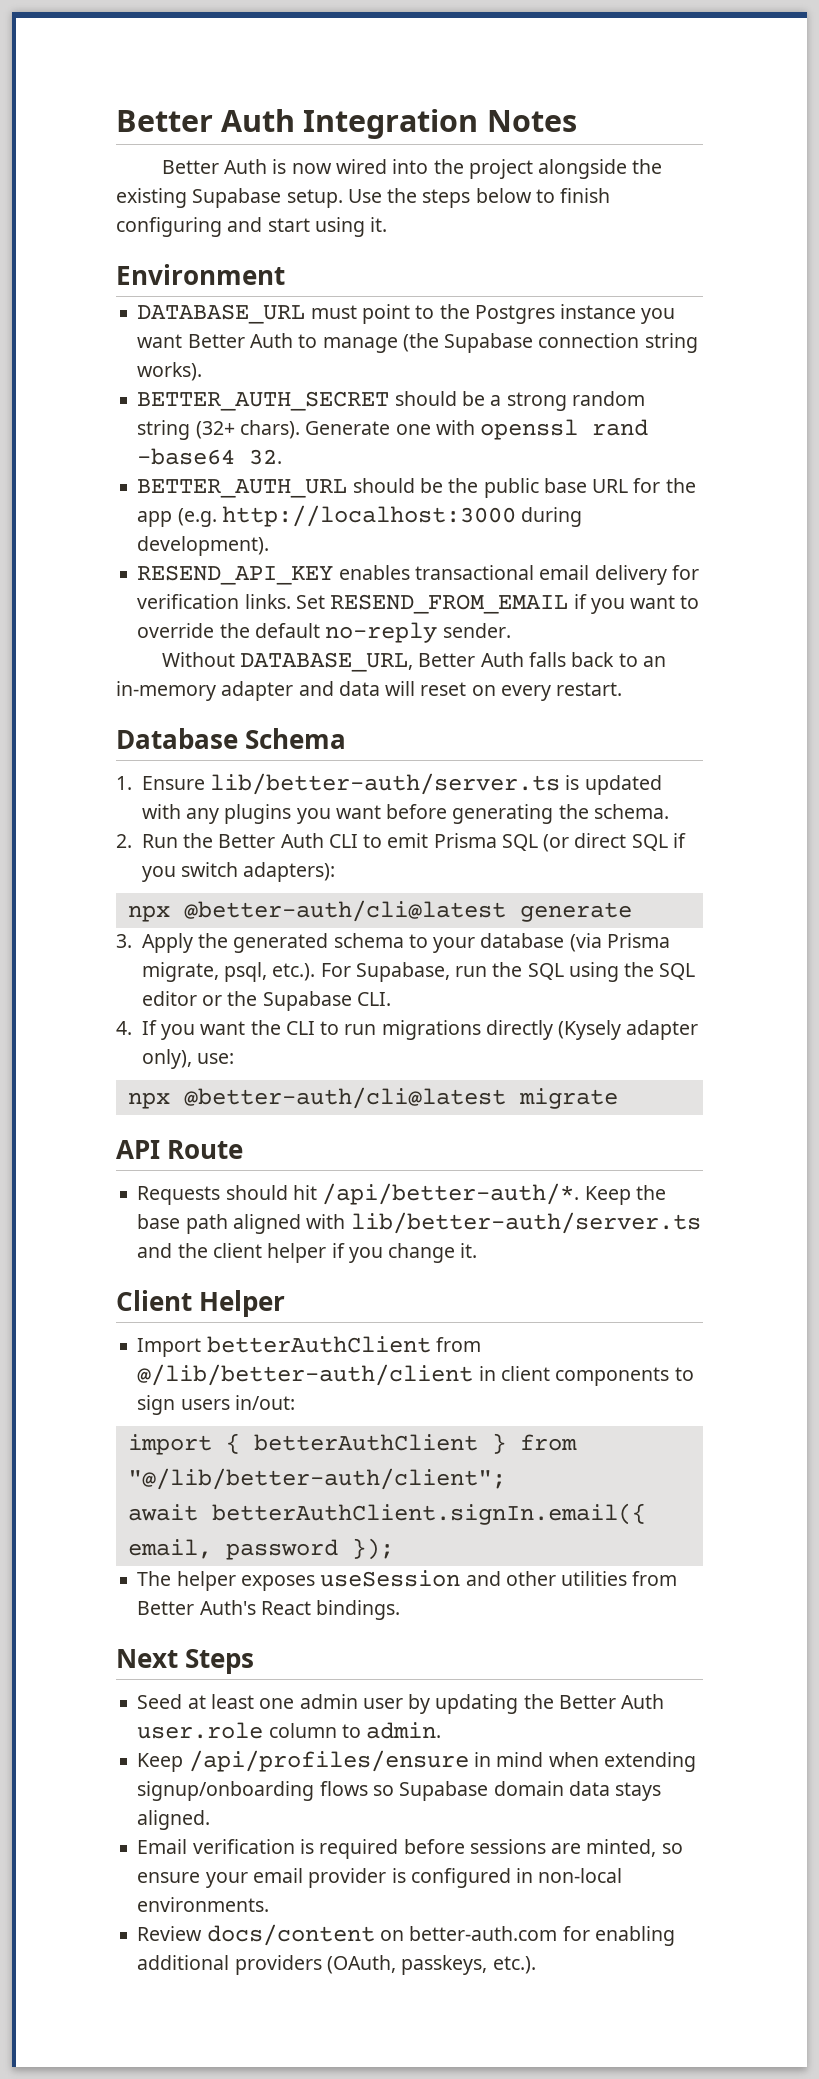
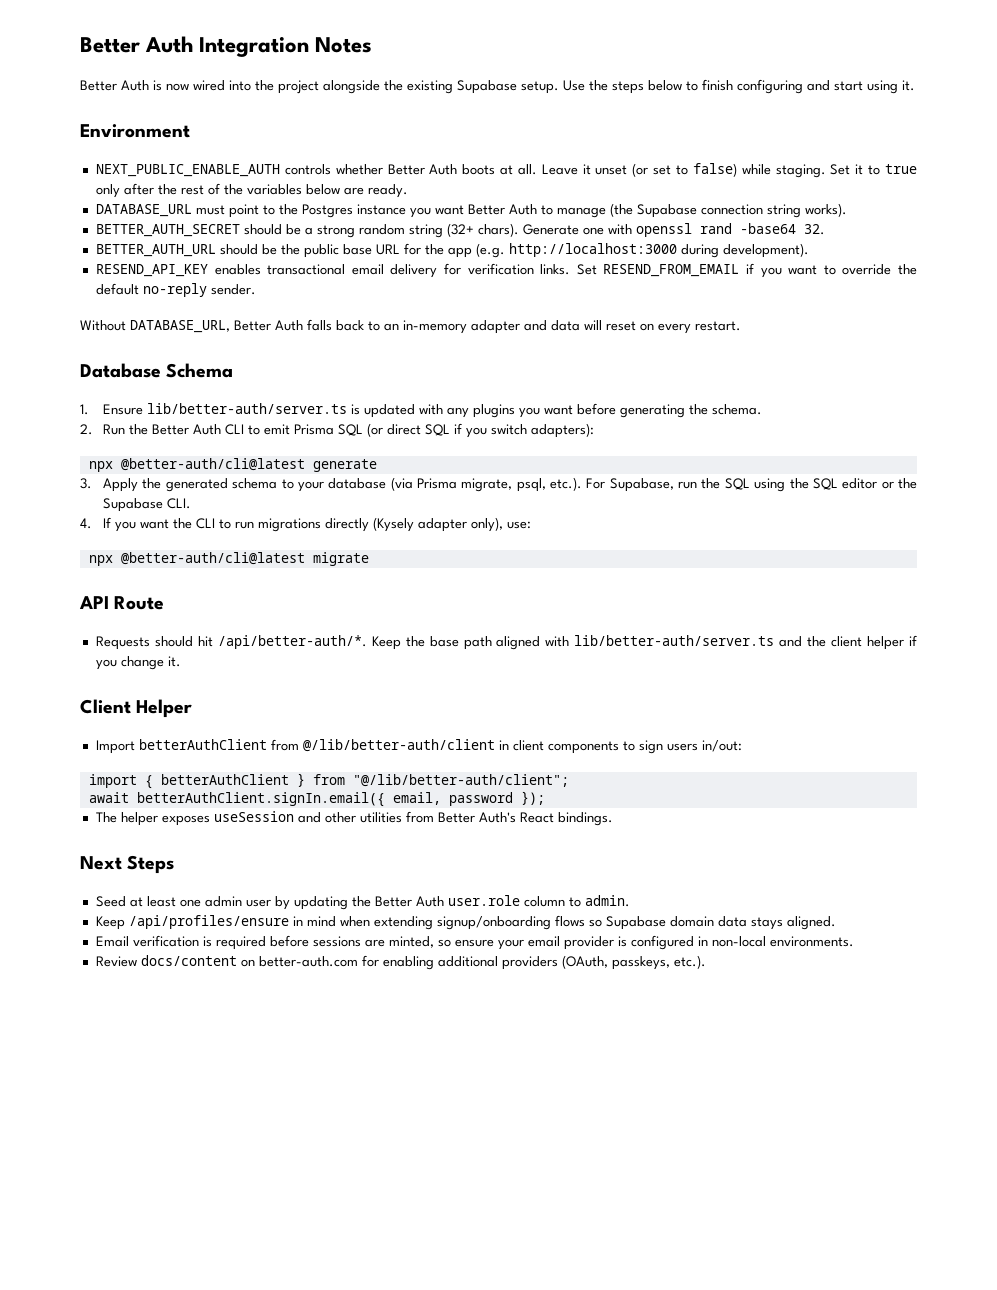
+ NEXT_PUBLIC_ENABLE_AUTH controls whether Better Auth boots at all. Leave it unset (or set to false) while staging. Set it to true only after the rest of the variables below are ready.

